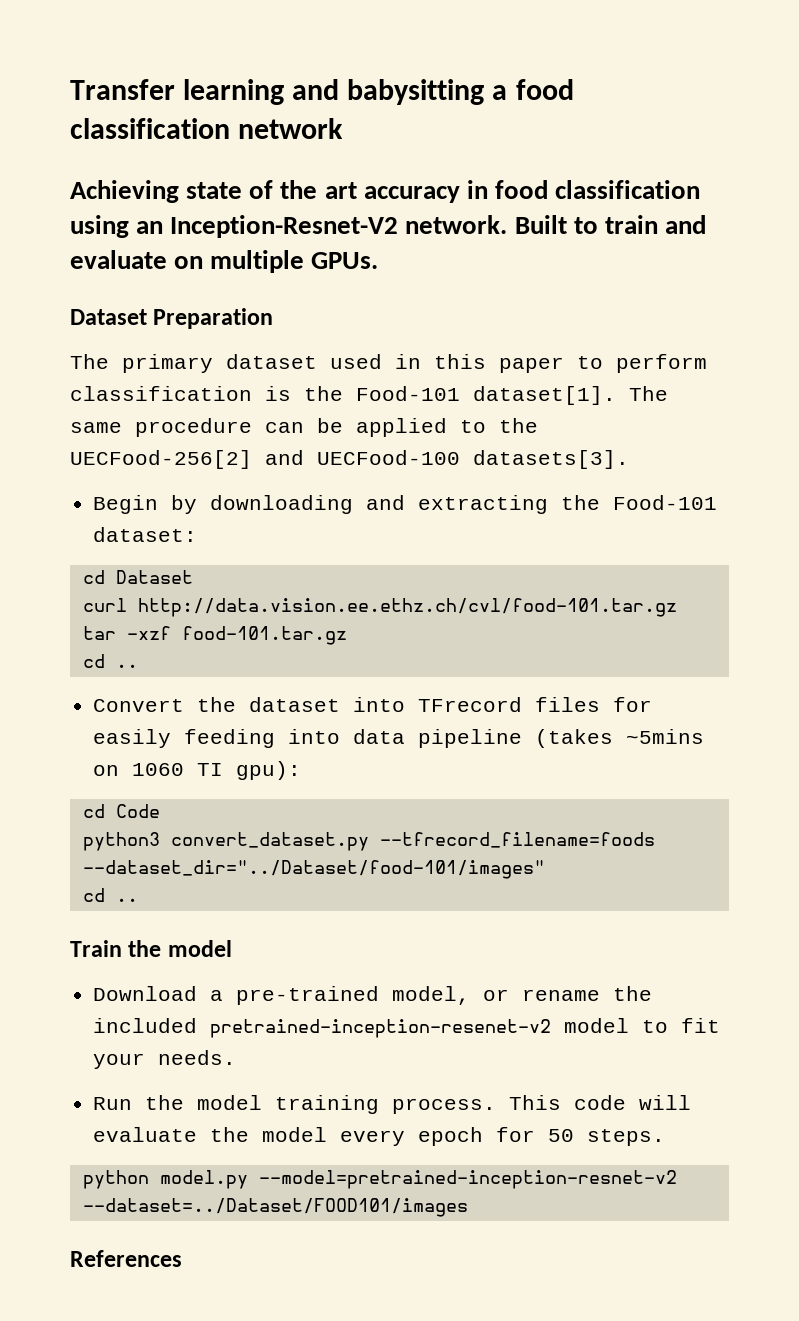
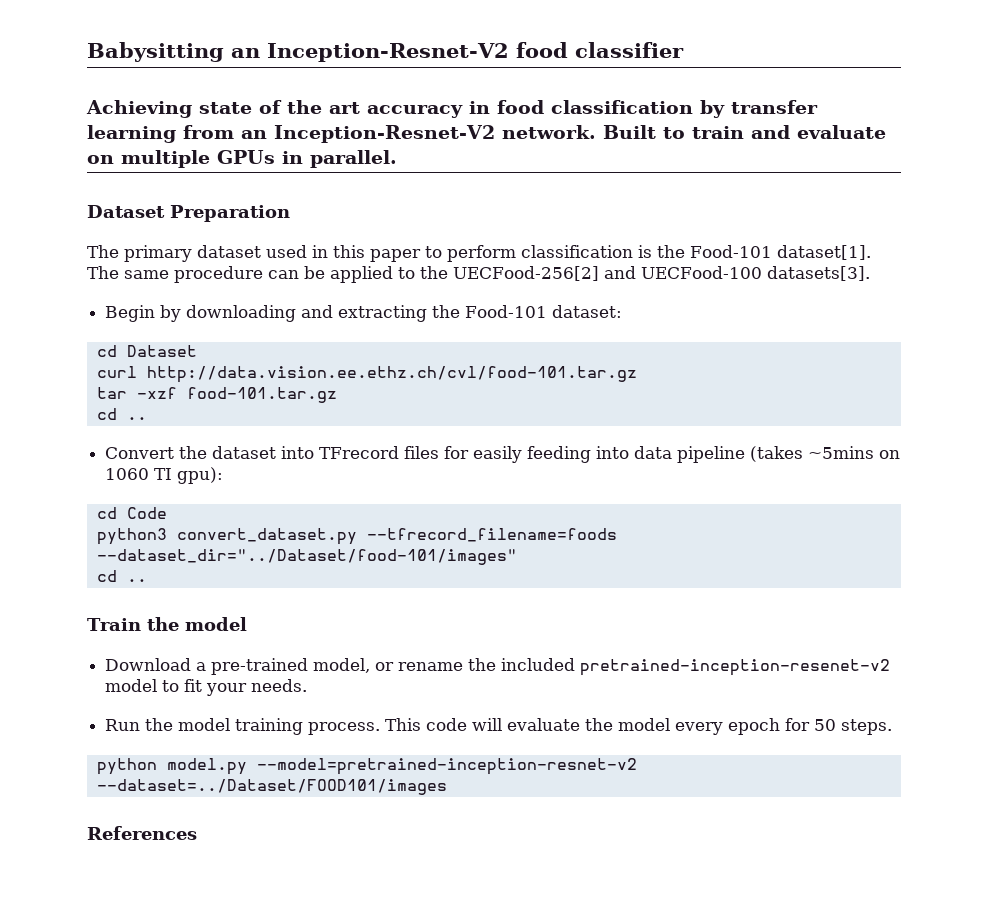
- Transfer learning and babysitting a food classification network
+ Babysitting an Inception-Resnet-V2 food classifier
- Achieving state of the art accuracy in food classification using an Inception-Resnet-V2 network.
+ Achieving state of the art accuracy in food classification by transfer learning from an Inception-Resnet-V2 network.
- Built to train and evaluate on multiple GPUs.
+ Built to train and evaluate on multiple GPUs in parallel.

